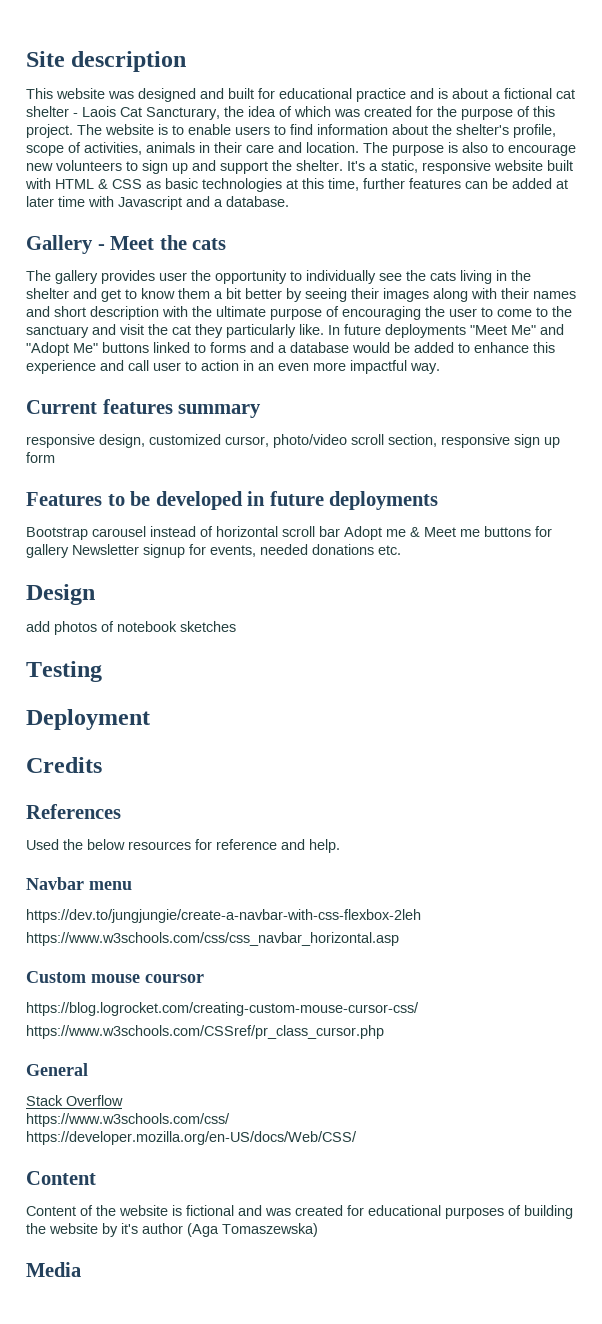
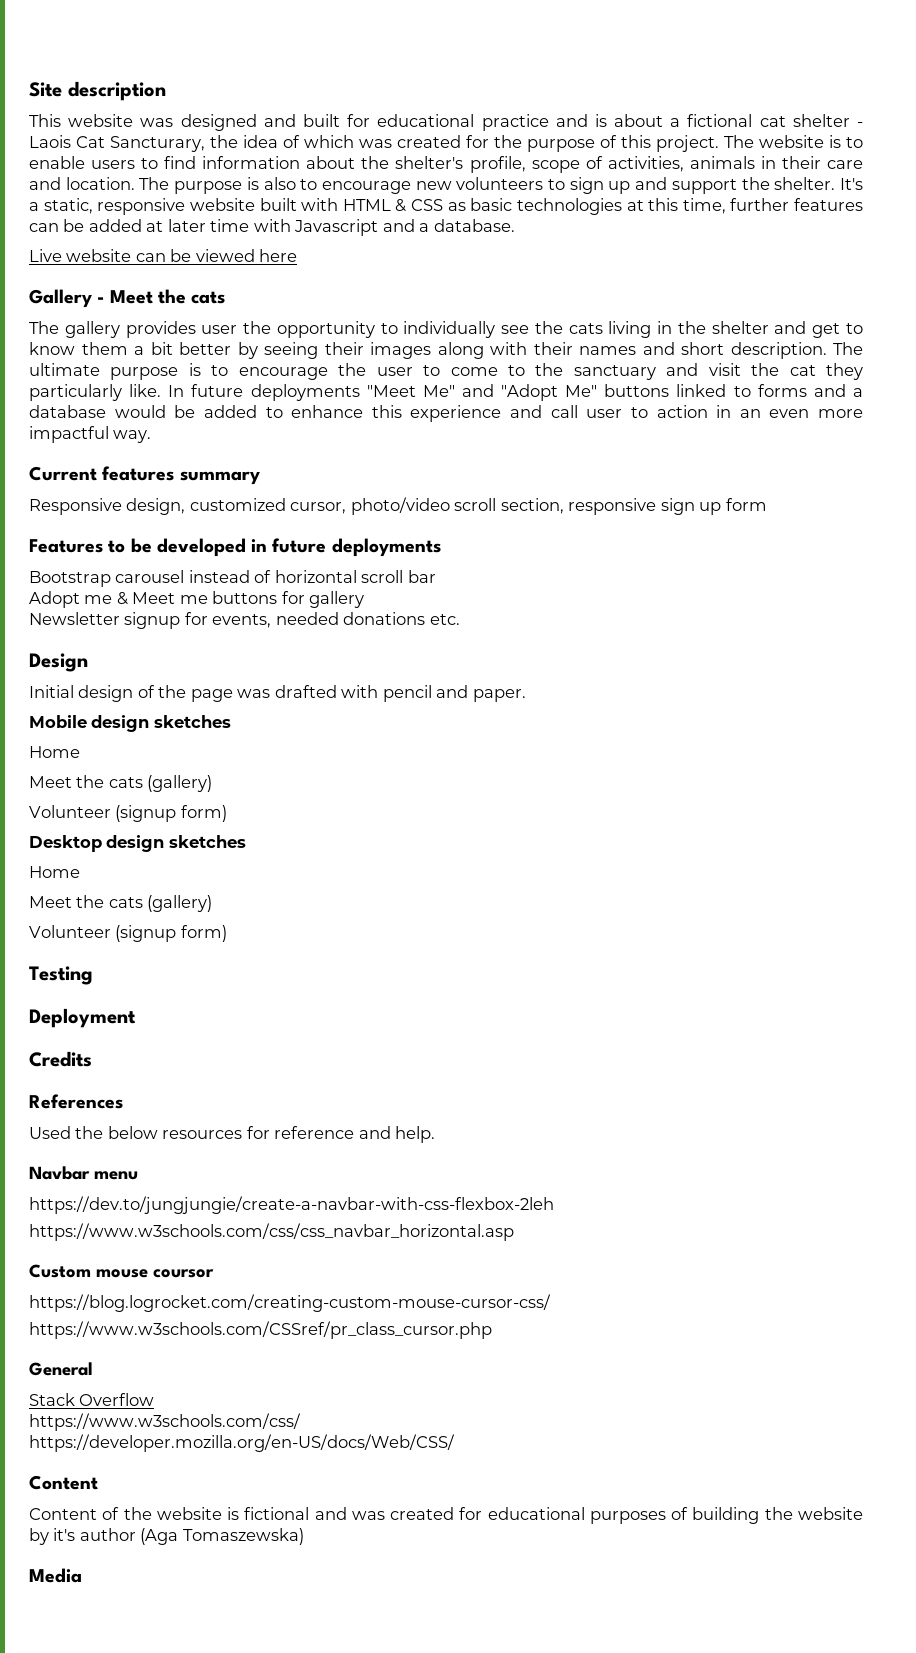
+ Live website can be viewed here
- The gallery provides user the opportunity to individually see the cats living in the shelter and get to know them a bit better by seeing their images along with their names and short description with the ultimate purpose of encouraging the user to come to the sanctuary and visit the cat they particularly like.
+ The gallery provides user the opportunity to individually see the cats living in the shelter and get to know them a bit better by seeing their images along with their names and short description. The ultimate purpose is to encourage the user to come to the sanctuary and visit the cat they particularly like.
- responsive design, customized cursor, photo/video scroll section, responsive sign up form
+ Responsive design, customized cursor, photo/video scroll section, responsive sign up form
- Bootstrap carousel instead of horizontal scroll bar Adopt me & Meet me buttons for gallery Newsletter signup for events, needed donations etc.
+ Bootstrap carousel instead of horizontal scroll bar
+ Adopt me & Meet me buttons for gallery
+ Newsletter signup for events, needed donations etc.
- add photos of notebook sketches
+ Initial design of the page was drafted with pencil and paper.
+ Mobile design sketches
+ Home
+ Meet the cats (gallery)
+ Volunteer (signup form)
+ Desktop design sketches
+ Home
+ Meet the cats (gallery)
+ Volunteer (signup form)

